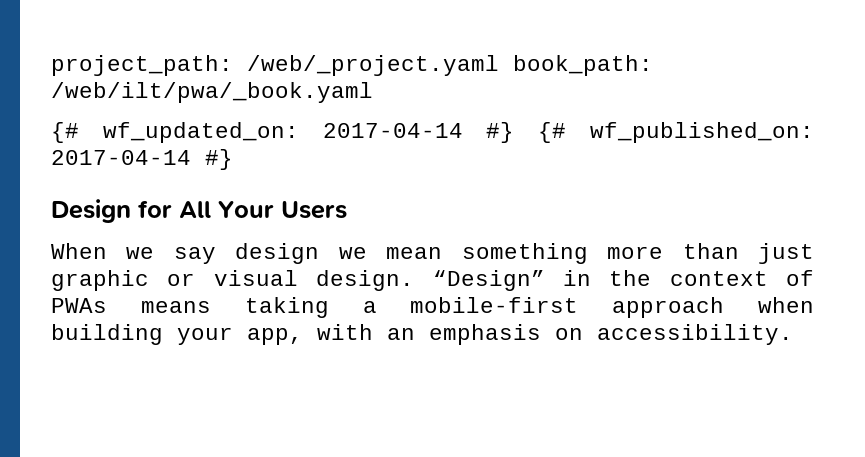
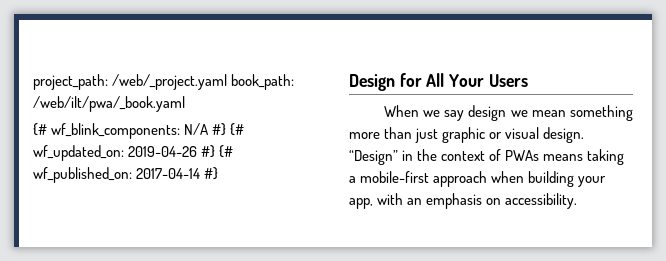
- {# wf_updated_on: 2017-04-14 #} {# wf_published_on: 2017-04-14 #}
+ {# wf_blink_components: N/A #} {# wf_updated_on: 2019-04-26 #} {# wf_published_on: 2017-04-14 #}

